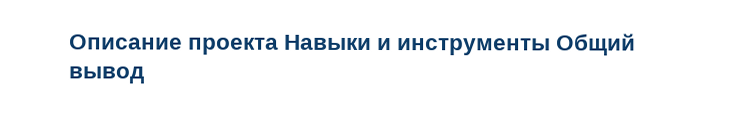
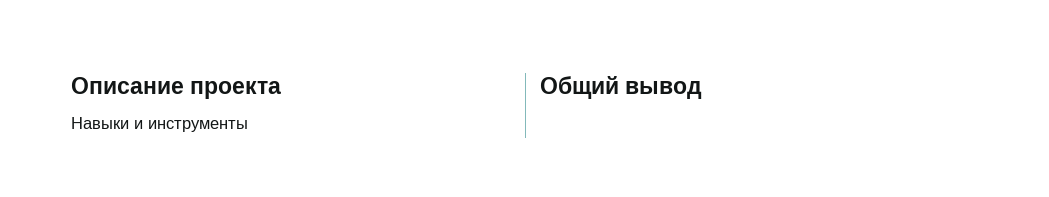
- Описание проекта Навыки и инструменты Общий вывод
+ Описание проекта
+ Навыки и инструменты
+ Общий вывод

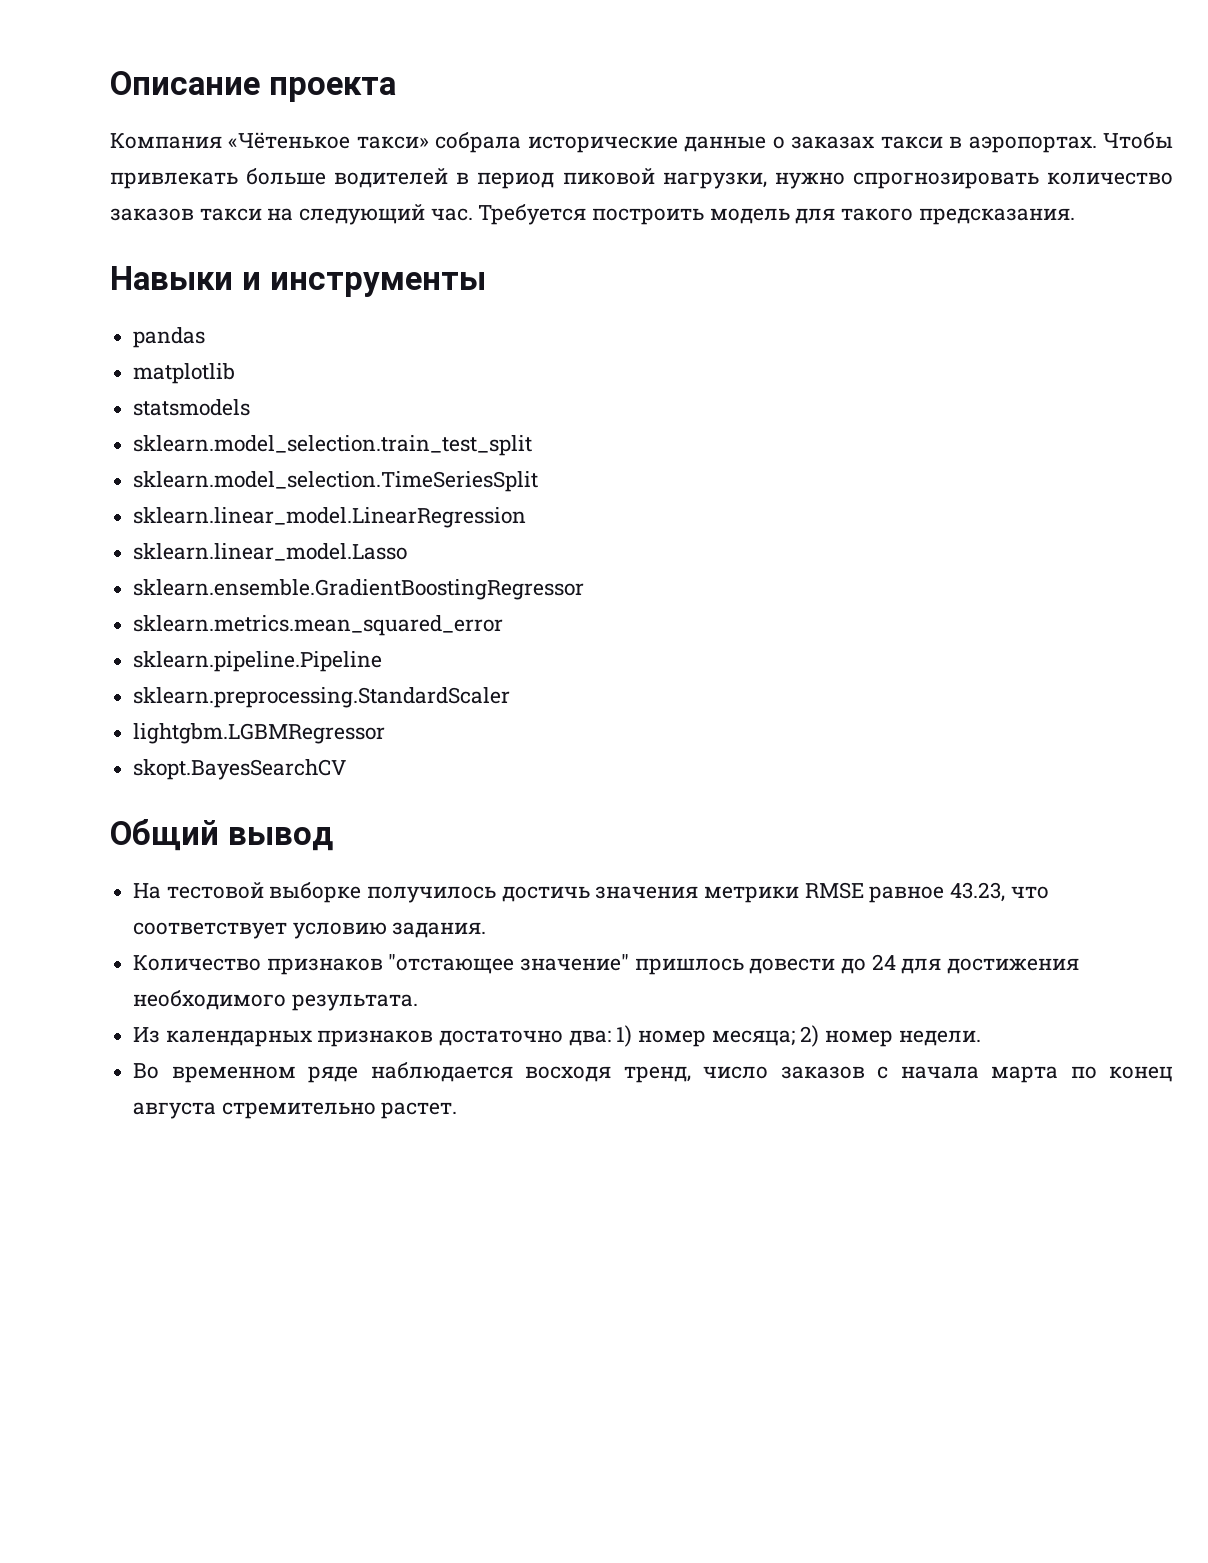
+ Компания «Чётенькое такси» собрала исторические данные о заказах такси в аэропортах. Чтобы привлекать больше водителей в период пиковой нагрузки, нужно спрогнозировать количество заказов такси на следующий час. Требуется построить модель для такого предсказания.
  Навыки и инструменты
+ pandas
+ matplotlib
+ statsmodels
+ sklearn.model_selection.train_test_split
+ sklearn.model_selection.TimeSeriesSplit
+ sklearn.linear_model.LinearRegression
+ sklearn.linear_model.Lasso
+ sklearn.ensemble.GradientBoostingRegressor
+ sklearn.metrics.mean_squared_error
+ sklearn.pipeline.Pipeline
+ sklearn.preprocessing.StandardScaler
+ lightgbm.LGBMRegressor
+ skopt.BayesSearchCV
  Общий вывод
+ На тестовой выборке получилось достичь значения метрики RMSE равное 43.23, что соответствует условию задания.
+ Количество признаков "отстающее значение" пришлось довести до 24 для достижения необходимого результата.
+ Из календарных признаков достаточно два: 1) номер месяца; 2) номер недели.
+ Во временном ряде наблюдается восходя тренд, число заказов с начала марта по конец августа стремительно растет.

